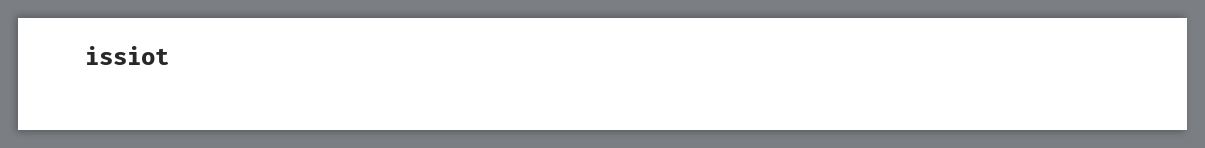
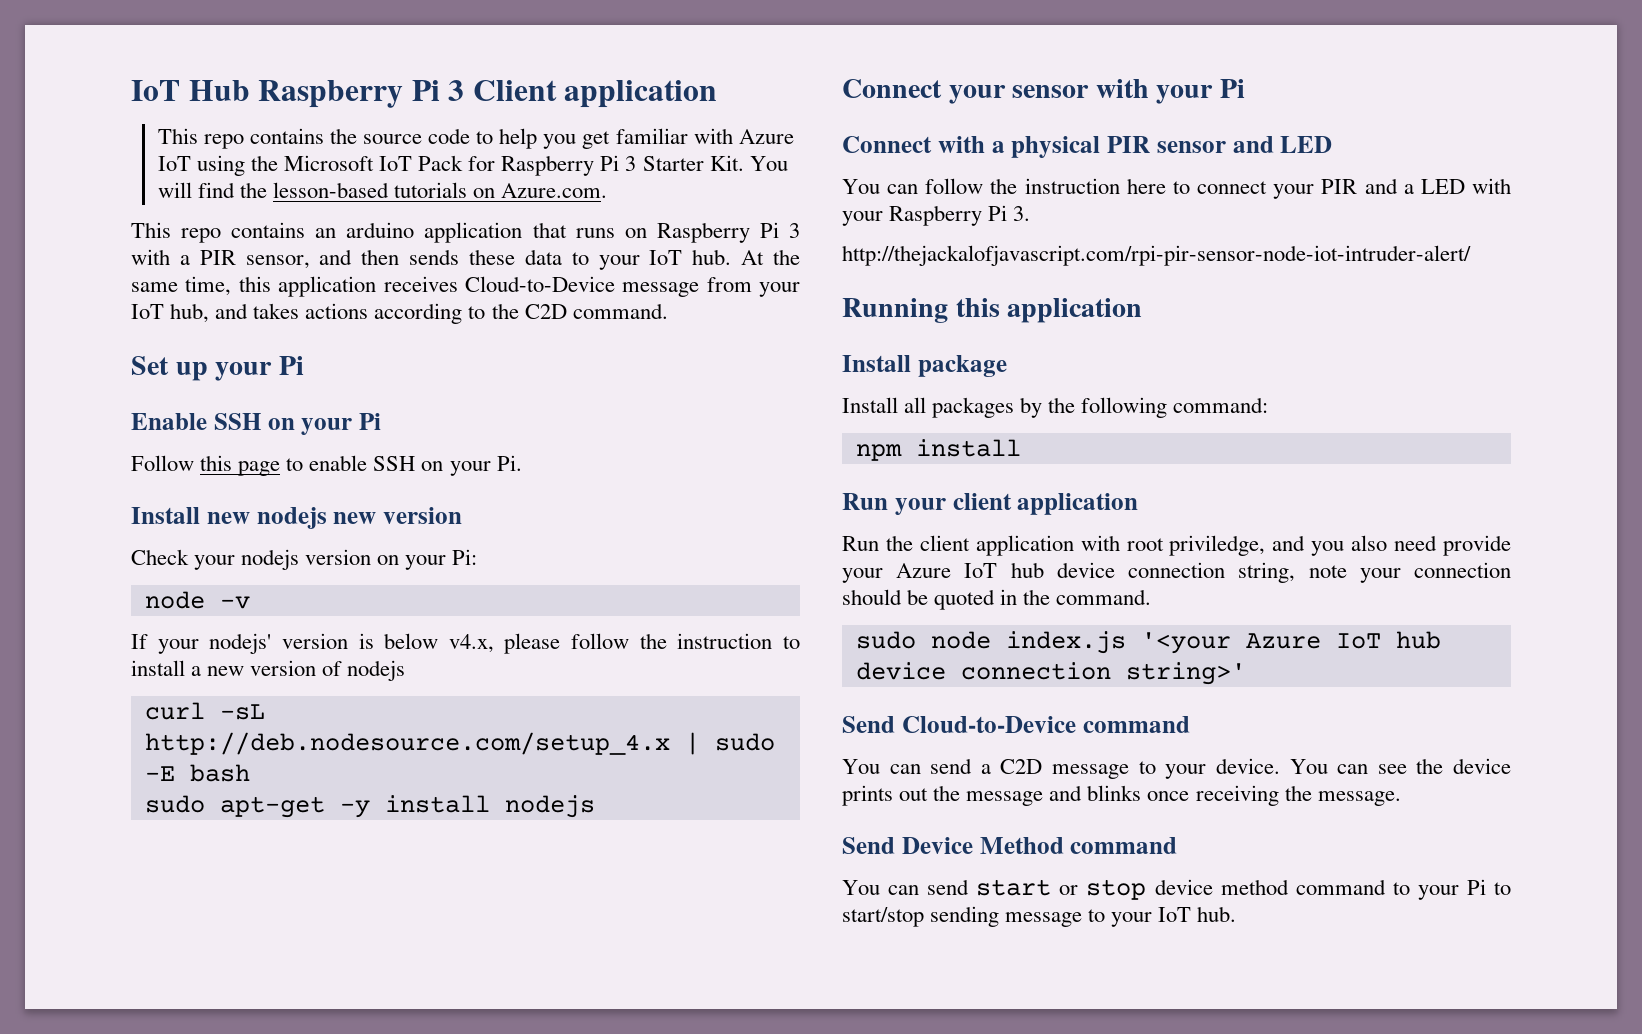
- issiot
+ IoT Hub Raspberry Pi 3 Client application
+ This repo contains the source code to help you get familiar with Azure IoT using the Microsoft IoT Pack for Raspberry Pi 3 Starter Kit. You will find the lesson-based tutorials on Azure.com.
+ This repo contains an arduino application that runs on Raspberry Pi 3 with a PIR sensor, and then sends these data to your IoT hub. At the same time, this application receives Cloud-to-Device message from your IoT hub, and takes actions according to the C2D command.
+ Set up your Pi
+ Enable SSH on your Pi
+ Follow this page to enable SSH on your Pi.
+ Install new nodejs new version
+ Check your nodejs version on your Pi:
+ node -v
+ If your nodejs' version is below v4.x, please follow the instruction to install a new version of nodejs
+ curl -sL http://deb.nodesource.com/setup_4.x | sudo -E bash
+ sudo apt-get -y install nodejs
+ Connect your sensor with your Pi
+ Connect with a physical PIR sensor and LED
+ You can follow the instruction here to connect your PIR and a LED with your Raspberry Pi 3.
+ http://thejackalofjavascript.com/rpi-pir-sensor-node-iot-intruder-alert/
+ Running this application
+ Install package
+ Install all packages by the following command:
+ npm install
+ Run your client application
+ Run the client application with root priviledge, and you also need provide your Azure IoT hub device connection string, note your connection should be quoted in the command.
+ sudo node index.js '<your Azure IoT hub device connection string>'
+ Send Cloud-to-Device command
+ You can send a C2D message to your device. You can see the device prints out the message and blinks once receiving the message.
+ Send Device Method command
+ You can send start or stop device method command to your Pi to start/stop sending message to your IoT hub.

